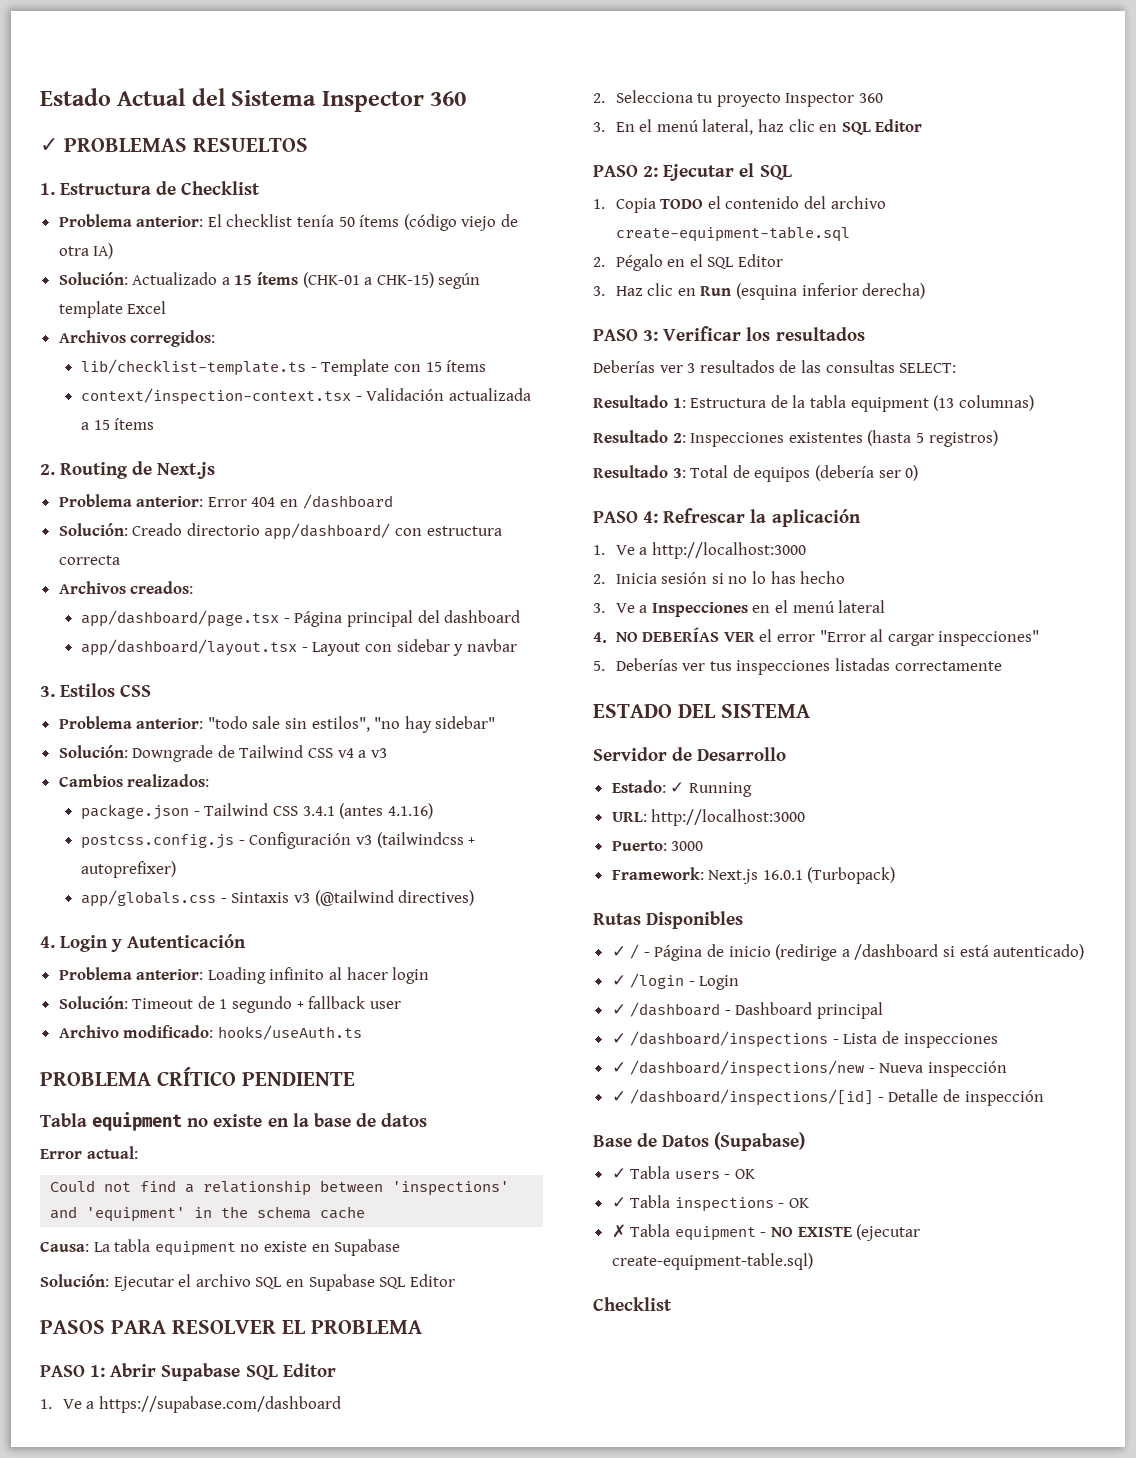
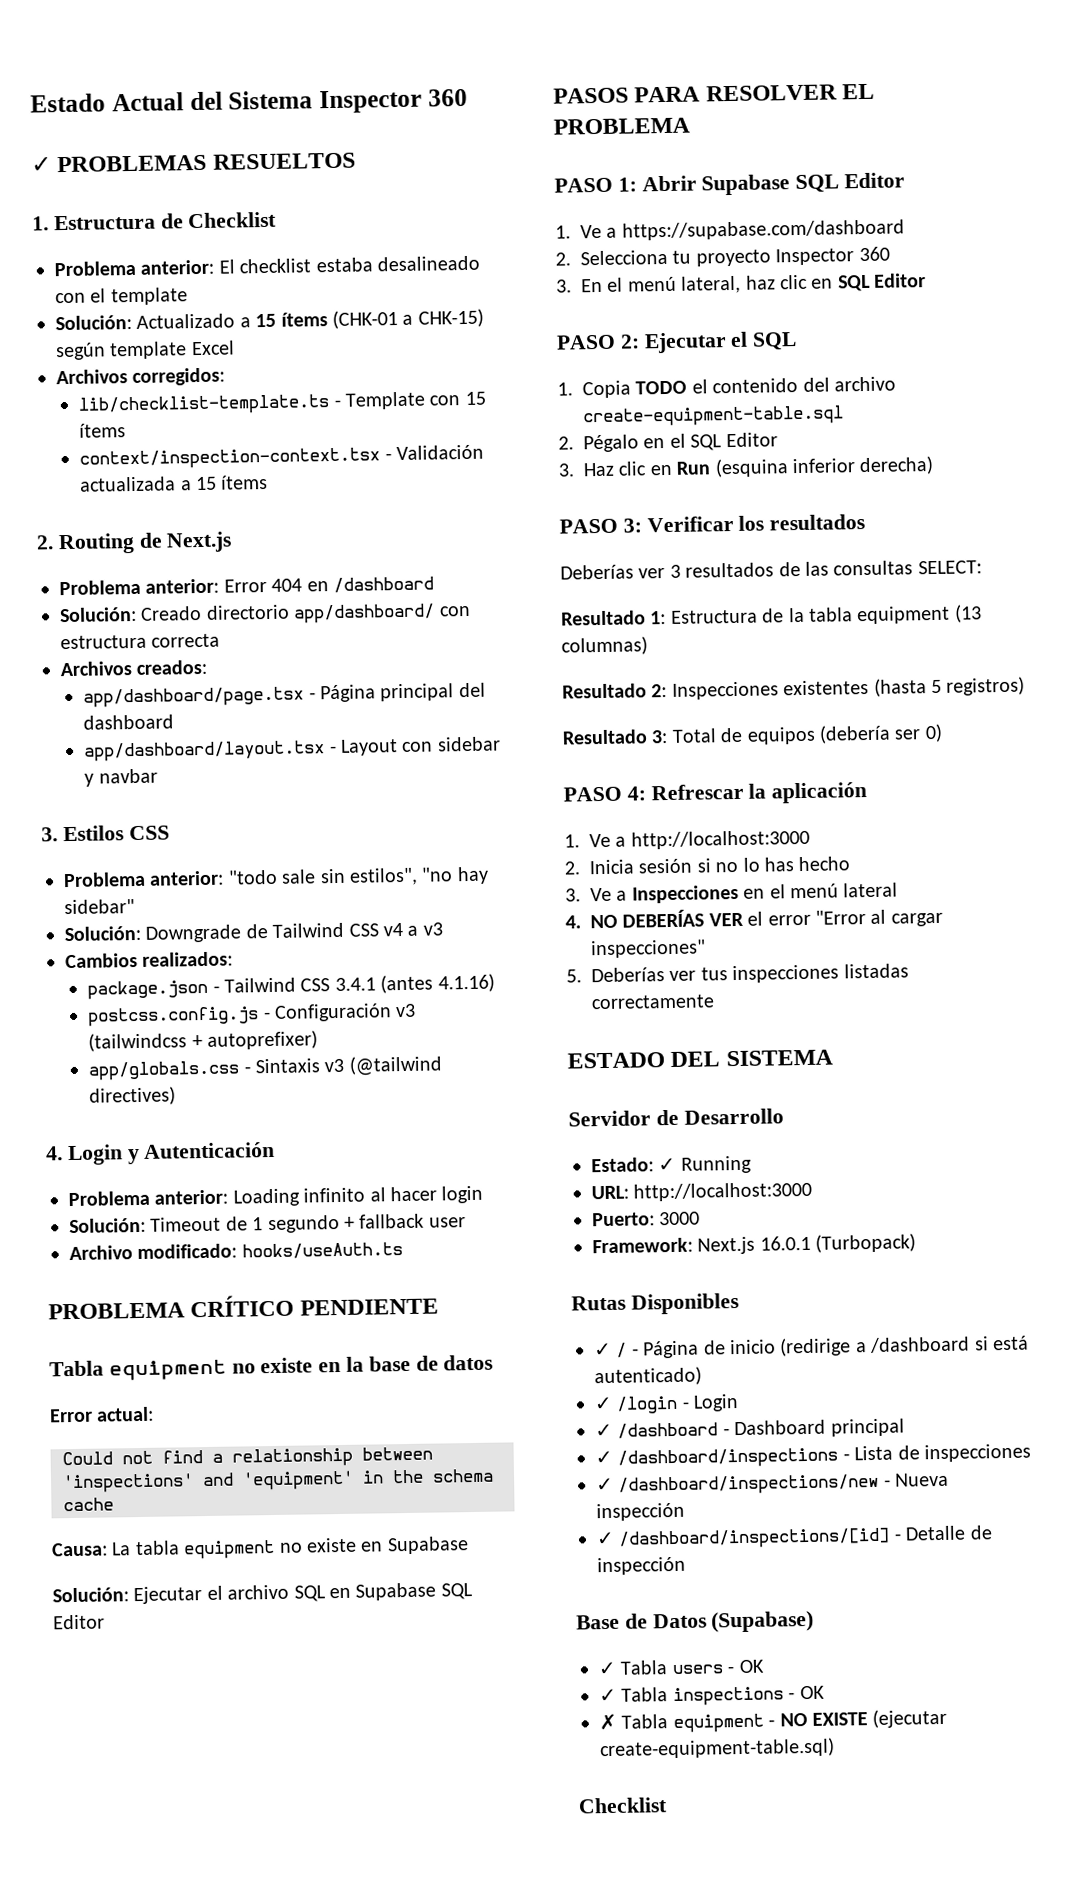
- Problema anterior: El checklist tenía 50 ítems (código viejo de otra IA)
+ Problema anterior: El checklist estaba desalineado con el template

